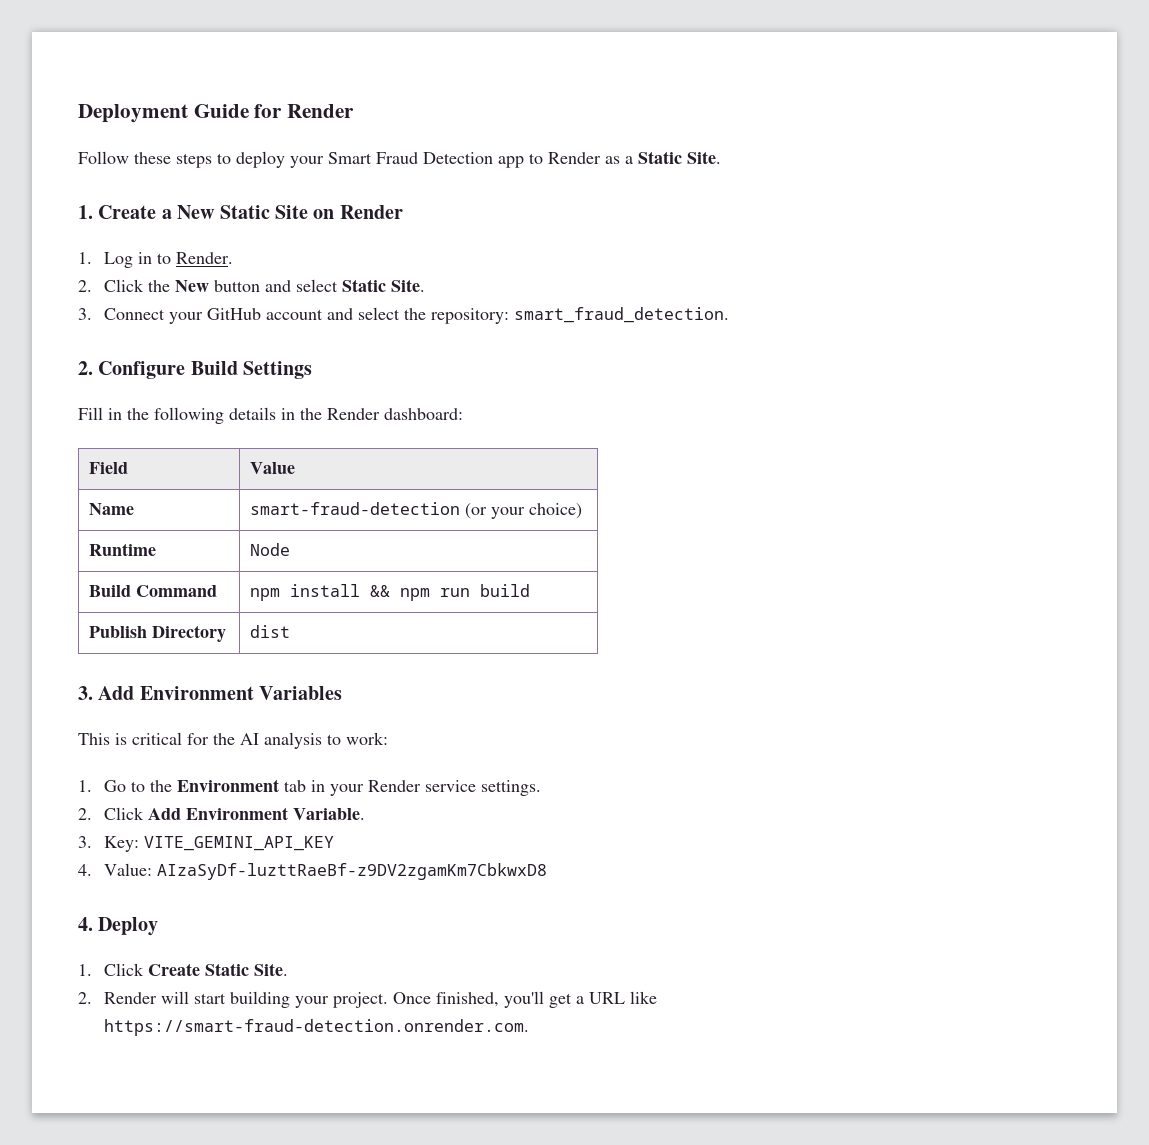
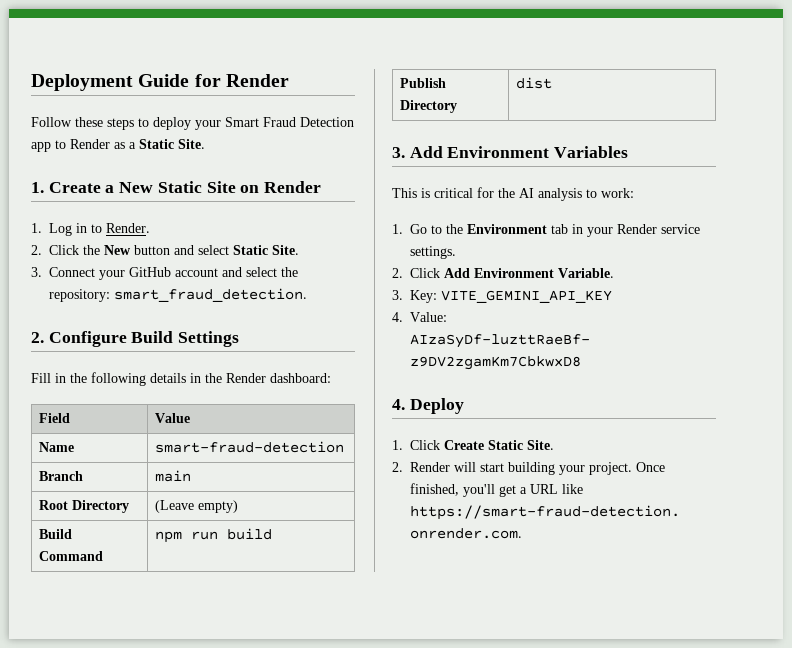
- Name | smart-fraud-detection (or your choice)
- Runtime | Node
+ Name | smart-fraud-detection
+ Branch | main
+ Root Directory | (Leave empty)
- Build Command | npm install && npm run build
+ Build Command | npm run build

